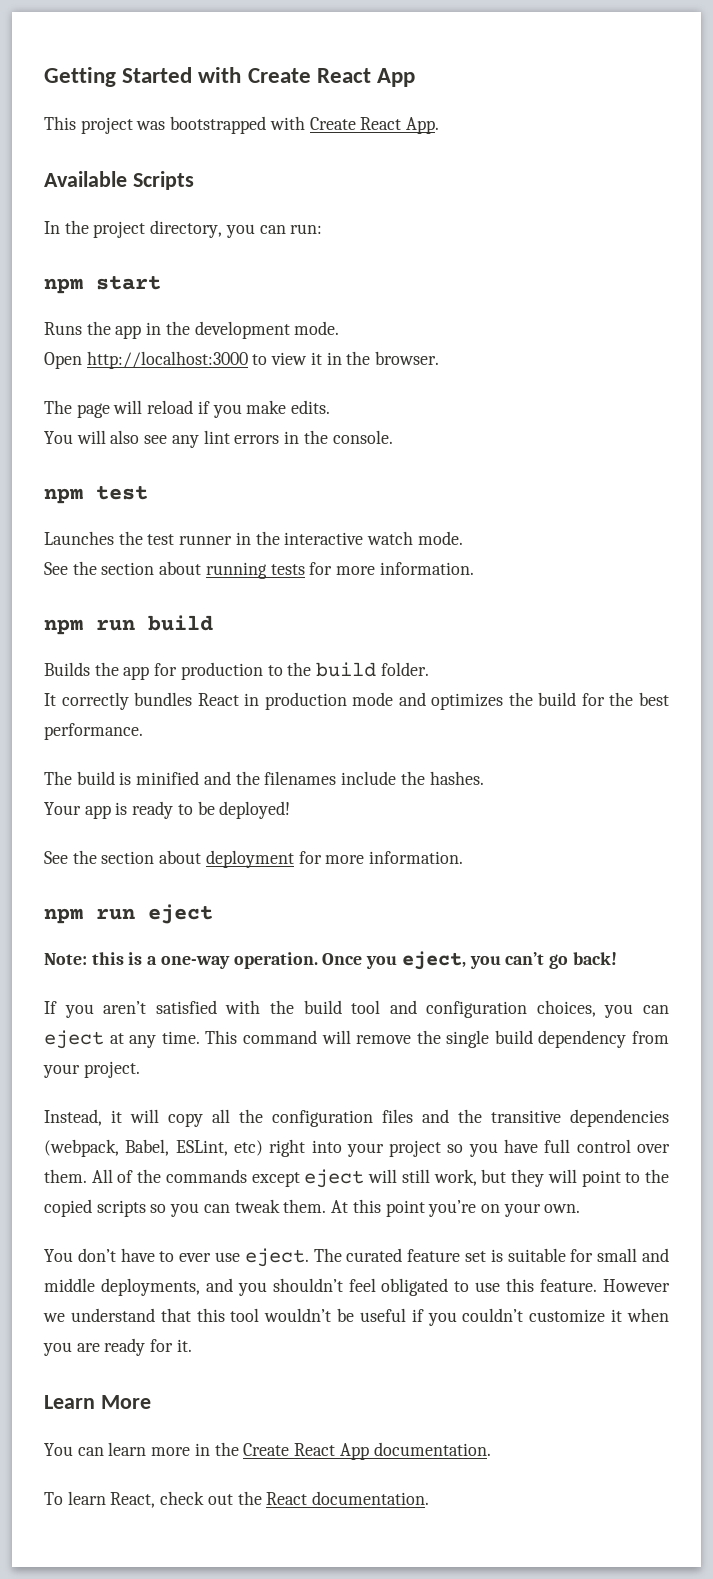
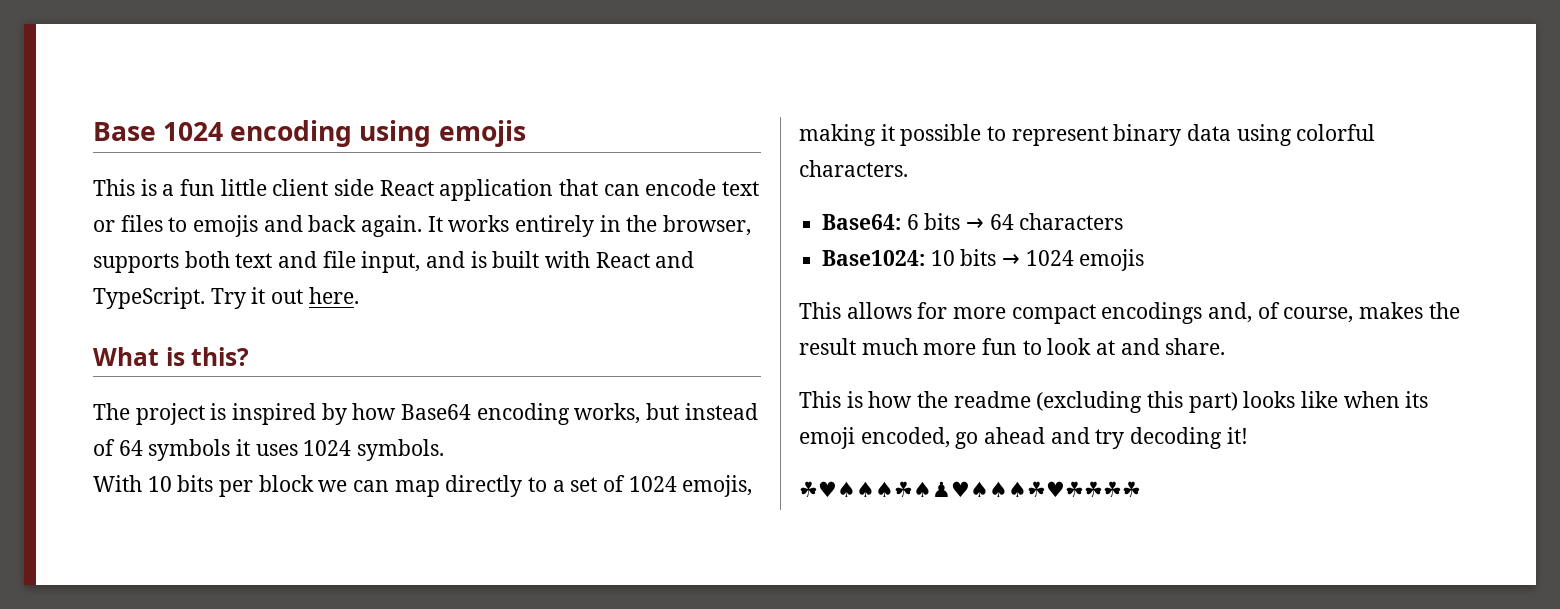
- Getting Started with Create React App
- This project was bootstrapped with Create React App.
- Available Scripts
- In the project directory, you can run:
- npm start
- Runs the app in the development mode.
- Open http://localhost:3000 to view it in the browser.
- The page will reload if you make edits.
- You will also see any lint errors in the console.
- npm test
- Launches the test runner in the interactive watch mode.
- See the section about running tests for more information.
- npm run build
- Builds the app for production to the build folder.
- It correctly bundles React in production mode and optimizes the build for the best performance.
- The build is minified and the filenames include the hashes.
- Your app is ready to be deployed!
- See the section about deployment for more information.
- npm run eject
- Note: this is a one-way operation. Once you eject, you can’t go back!
- If you aren’t satisfied with the build tool and configuration choices, you can eject at any time. This command will remove the single build dependency from your project.
- Instead, it will copy all the configuration files and the transitive dependencies (webpack, Babel, ESLint, etc) right into your project so you have full control over them. All of the commands except eject will still work, but they will point to the copied scripts so you can tweak them. At this point you’re on your own.
- You don’t have to ever use eject. The curated feature set is suitable for small and middle deployments, and you shouldn’t feel obligated to use this feature. However we understand that this tool wouldn’t be useful if you couldn’t customize it when you are ready for it.
- Learn More
- You can learn more in the Create React App documentation.
- To learn React, check out the React documentation.
+ Base 1024 encoding using emojis
+ This is a fun little client side React application that can encode text or files to emojis and back again. It works entirely in the browser, supports both text and file input, and is built with React and TypeScript. Try it out here.
+ What is this?
+ The project is inspired by how Base64 encoding works, but instead of 64 symbols it uses 1024 symbols.
+ With 10 bits per block we can map directly to a set of 1024 emojis, making it possible to represent binary data using colorful characters.
+ Base64: 6 bits → 64 characters
+ Base1024: 10 bits → 1024 emojis
+ This allows for more compact encodings and, of course, makes the result much more fun to look at and share.
+ This is how the readme (excluding this part) looks like when its emoji encoded, go ahead and try decoding it!
+ ☘♥♠♠♠☘♠♟♥♠♠♠☘♥☘☘☘☘

